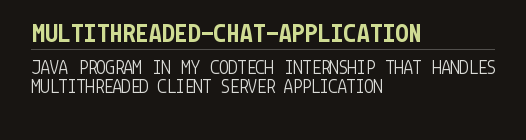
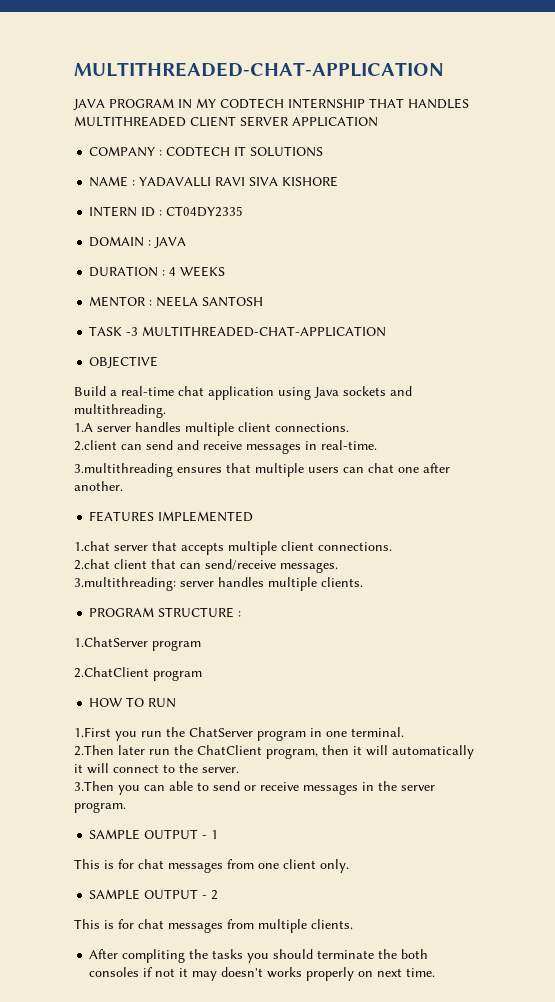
+ COMPANY : CODTECH IT SOLUTIONS
+ NAME : YADAVALLI RAVI SIVA KISHORE
+ INTERN ID : CT04DY2335
+ DOMAIN : JAVA
+ DURATION : 4 WEEKS
+ MENTOR : NEELA SANTOSH
+ TASK -3 MULTITHREADED-CHAT-APPLICATION
+ OBJECTIVE
+ Build a real-time chat application using Java sockets and multithreading.
+ 1.A server handles multiple client connections.
+ 2.client can send and receive messages in real-time.
+ 3.multithreading ensures that multiple users can chat one after another.
+ FEATURES IMPLEMENTED
+ 1.chat server that accepts multiple client connections.
+ 2.chat client that can send/receive messages.
+ 3.multithreading: server handles multiple clients.
+ PROGRAM STRUCTURE :
+ 1.ChatServer program
+ 2.ChatClient program
+ HOW TO RUN
+ 1.First you run the ChatServer program in one terminal.
+ 2.Then later run the ChatClient program, then it will automatically it will connect to the server.
+ 3.Then you can able to send or receive messages in the server program.
+ SAMPLE OUTPUT - 1
+ This is for chat messages from one client only.
+ SAMPLE OUTPUT - 2
+ This is for chat messages from multiple clients.
+ After compliting the tasks you should terminate the both consoles if not it may doesn't works properly on next time.

